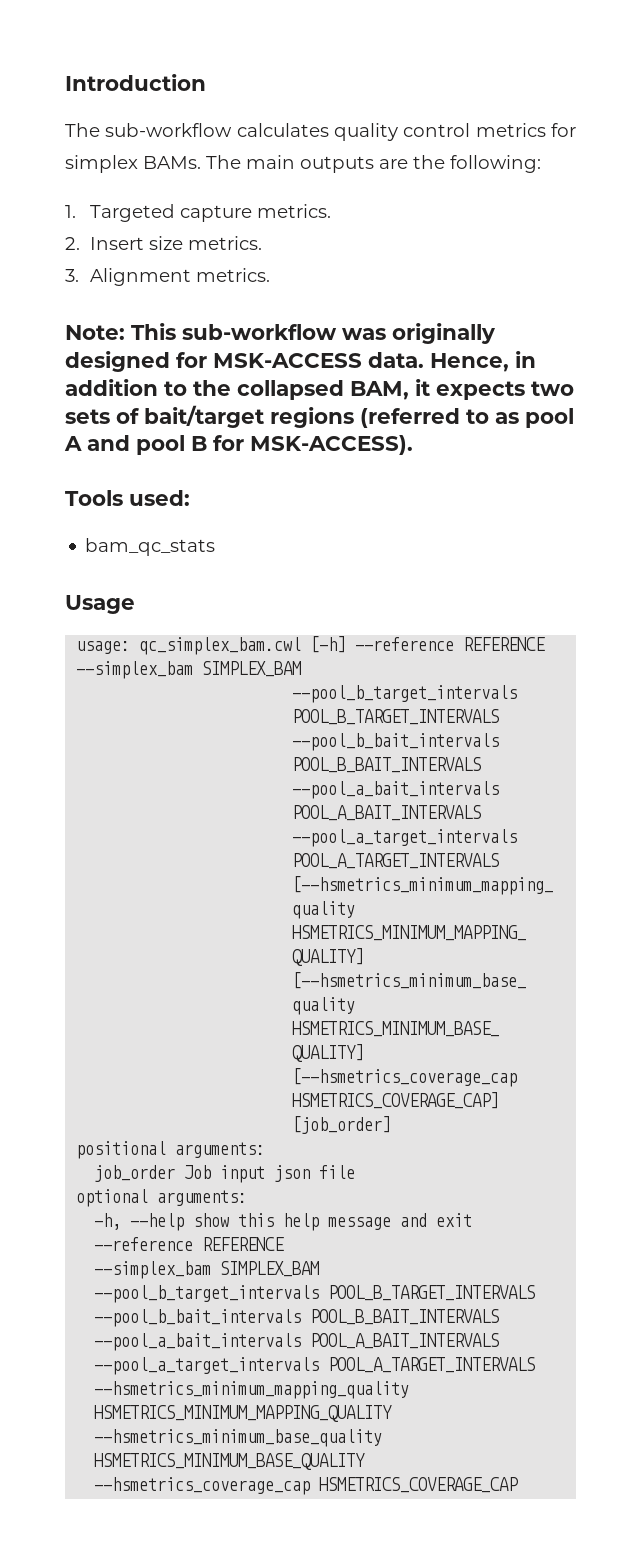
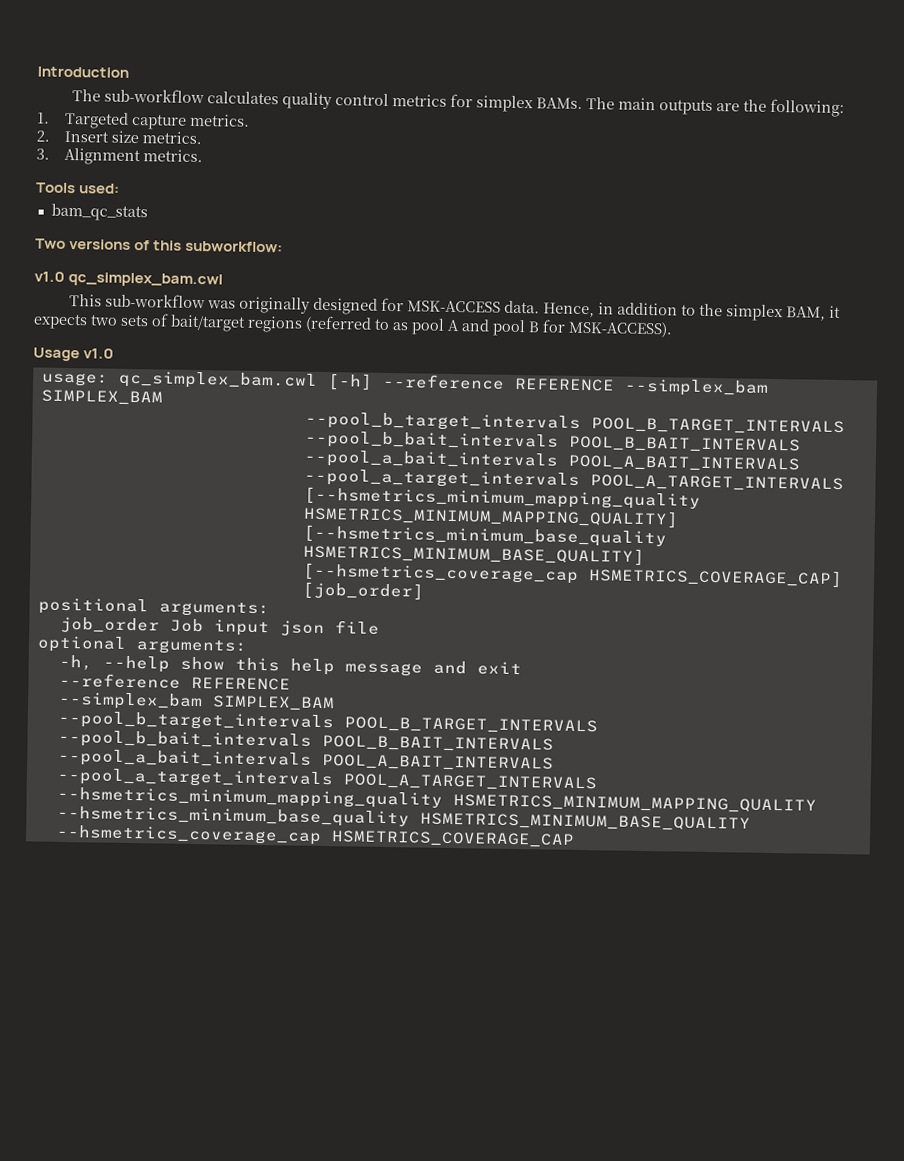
- Note: This sub-workflow was originally designed for MSK-ACCESS data.
+ Tools used:
+ bam_qc_stats
+ Two versions of this subworkflow:
+ v1.0 qc_simplex_bam.cwl
+ This sub-workflow was originally designed for MSK-ACCESS data.
- Hence, in addition to the collapsed BAM, it expects two sets of bait/target regions (referred to as pool A and pool B for MSK-ACCESS).
+ Hence, in addition to the simplex BAM, it expects two sets of bait/target regions (referred to as pool A and pool B for MSK-ACCESS).
- Tools used:
- bam_qc_stats
- Usage
+ Usage v1.0

